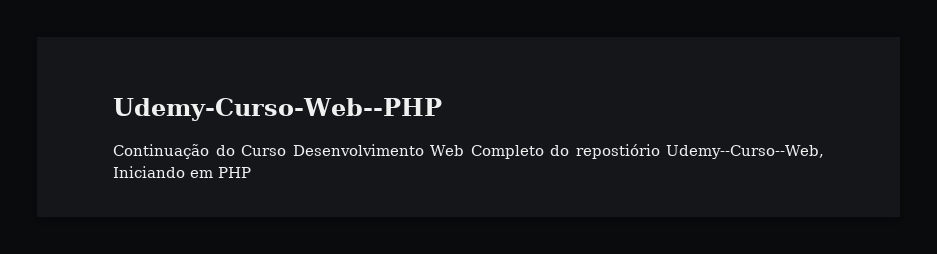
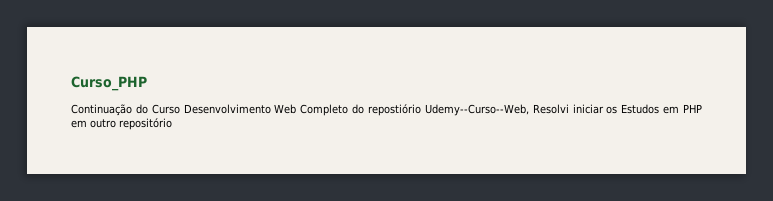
- Udemy-Curso-Web--PHP
+ Curso_PHP
- Continuação do Curso Desenvolvimento Web Completo do repostiório Udemy--Curso--Web, Iniciando em PHP
+ Continuação do Curso Desenvolvimento Web Completo do repostiório Udemy--Curso--Web, Resolvi iniciar os Estudos em PHP em outro repositório

